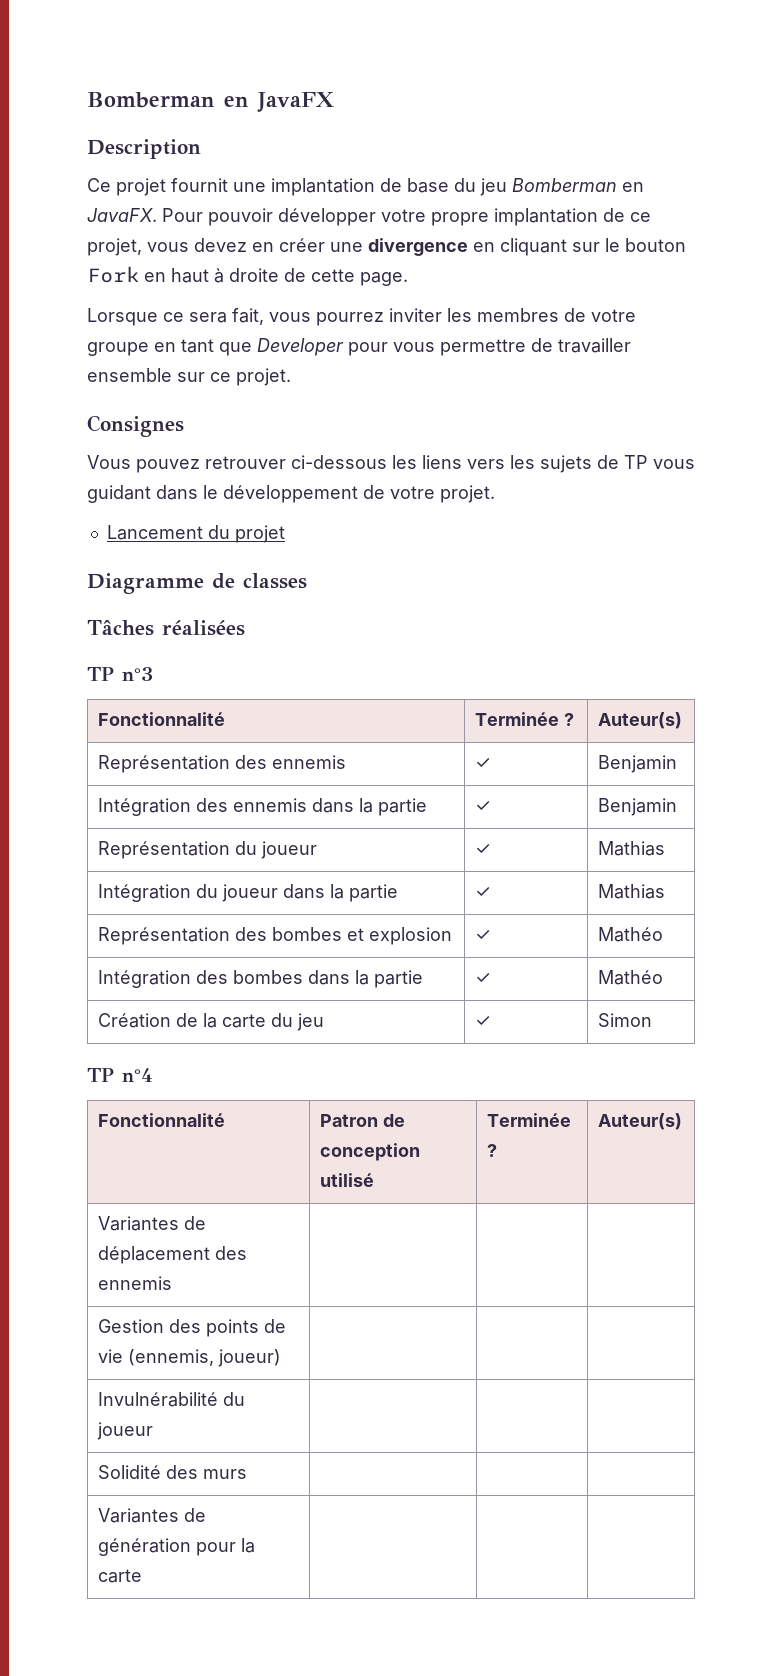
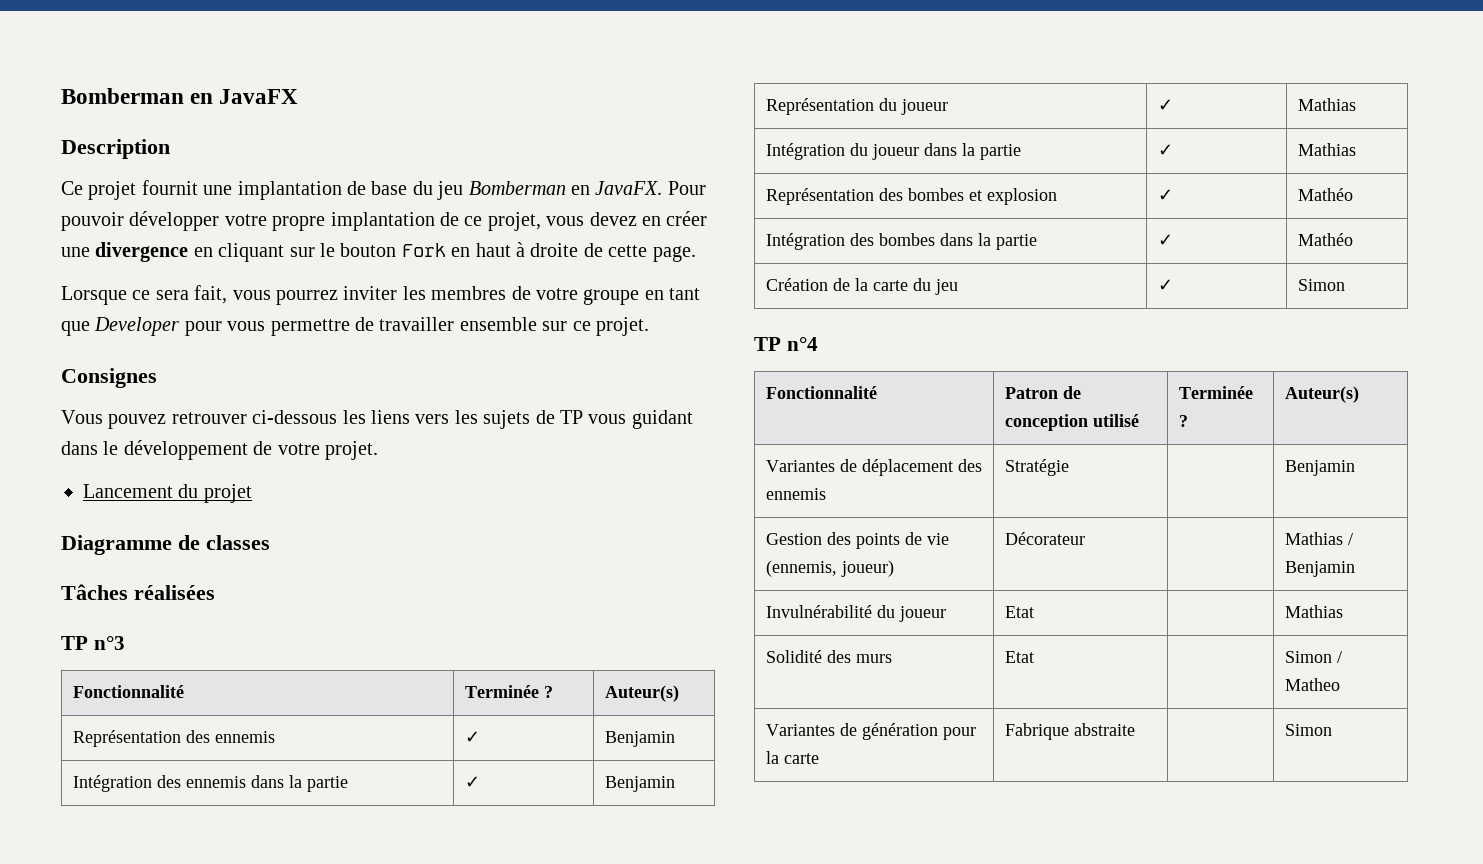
- Variantes de déplacement des ennemis | | |
+ Variantes de déplacement des ennemis | Stratégie | | Benjamin
- Gestion des points de vie (ennemis, joueur) | | |
+ Gestion des points de vie (ennemis, joueur) | Décorateur | | Mathias / Benjamin
- Invulnérabilité du joueur | | |
+ Invulnérabilité du joueur | Etat | | Mathias
- Solidité des murs | | |
+ Solidité des murs | Etat | | Simon / Matheo
- Variantes de génération pour la carte | | |
+ Variantes de génération pour la carte | Fabrique abstraite | | Simon

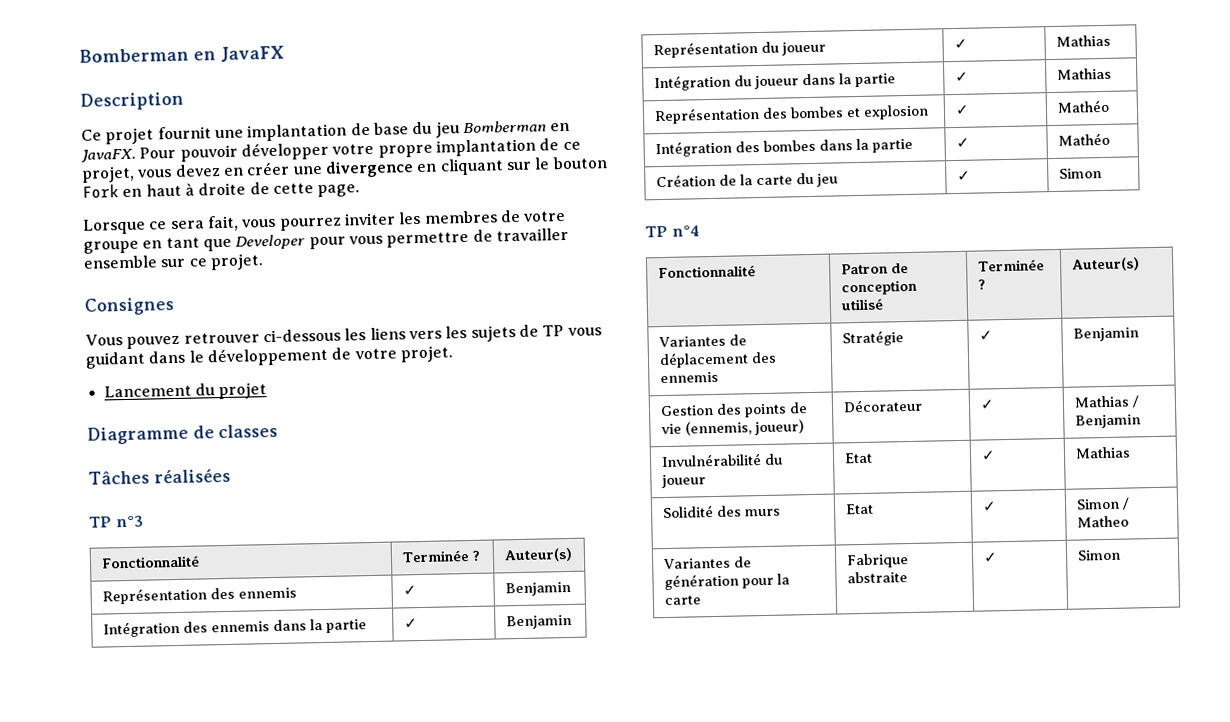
- Variantes de déplacement des ennemis | Stratégie | | Benjamin
+ Variantes de déplacement des ennemis | Stratégie | ✓ | Benjamin
- Gestion des points de vie (ennemis, joueur) | Décorateur | | Mathias / Benjamin
+ Gestion des points de vie (ennemis, joueur) | Décorateur | ✓ | Mathias / Benjamin
- Invulnérabilité du joueur | Etat | | Mathias
+ Invulnérabilité du joueur | Etat | ✓ | Mathias
- Solidité des murs | Etat | | Simon / Matheo
+ Solidité des murs | Etat | ✓ | Simon / Matheo
- Variantes de génération pour la carte | Fabrique abstraite | | Simon
+ Variantes de génération pour la carte | Fabrique abstraite | ✓ | Simon

